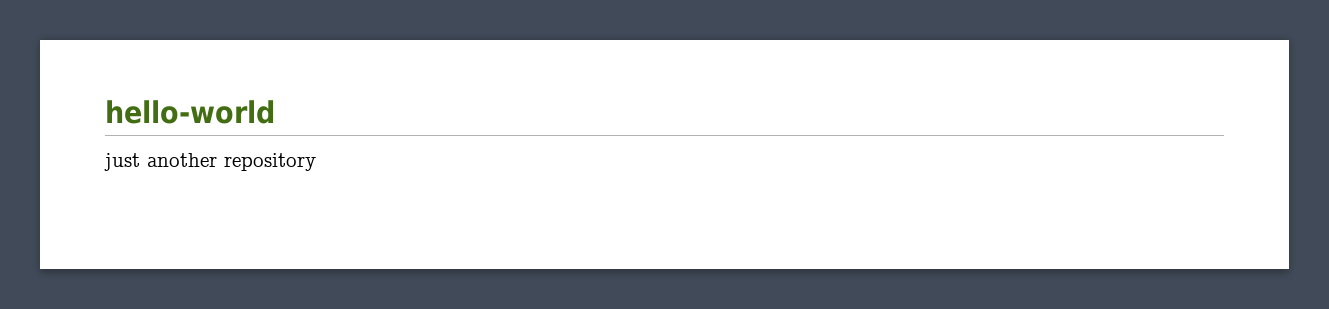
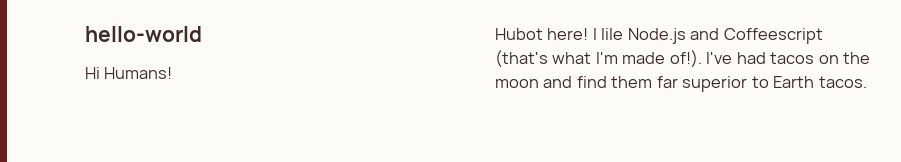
- just another repository
+ Hi Humans!
+ Hubot here! I lile Node.js and Coffeescript (that's what I'm made of!). I've had tacos on the moon and find them far superior to Earth tacos.

